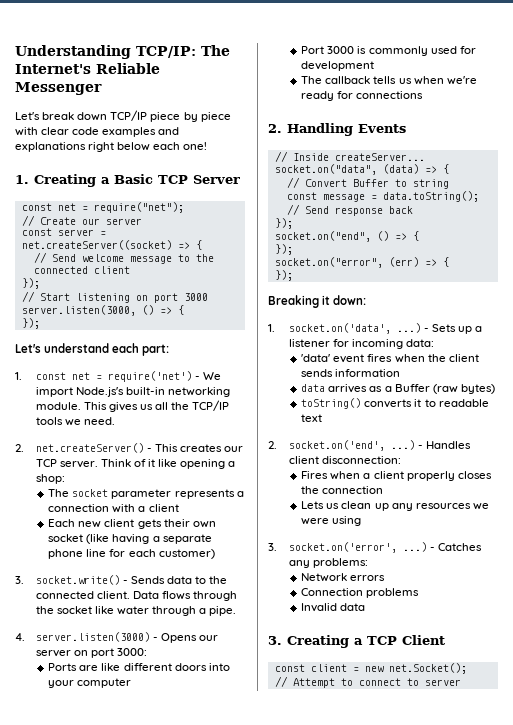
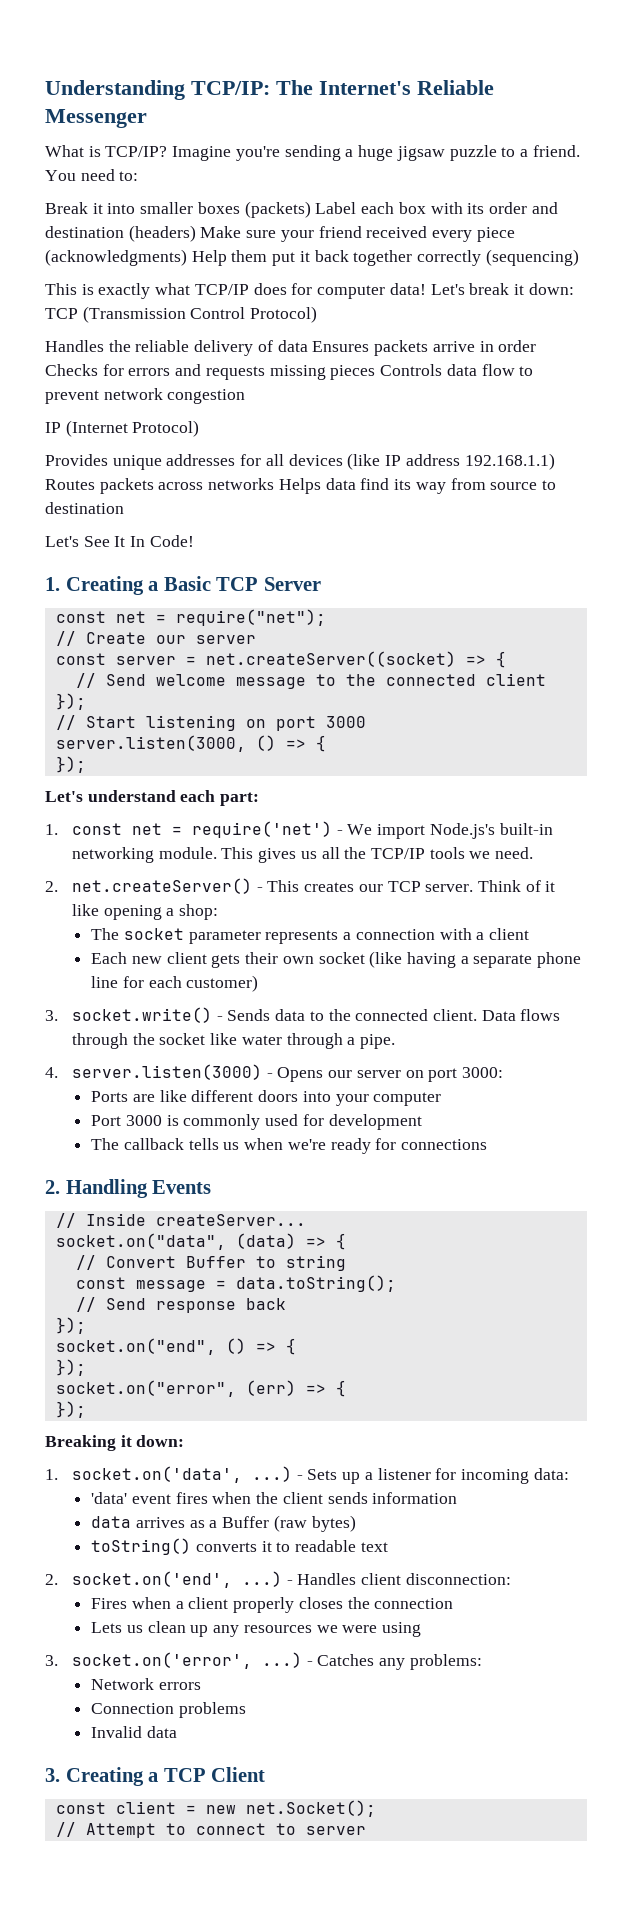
- Let's break down TCP/IP piece by piece with clear code examples and explanations right below each one!
+ What is TCP/IP? Imagine you're sending a huge jigsaw puzzle to a friend. You need to:
+ Break it into smaller boxes (packets) Label each box with its order and destination (headers) Make sure your friend received every piece (acknowledgments) Help them put it back together correctly (sequencing)
+ This is exactly what TCP/IP does for computer data! Let's break it down: TCP (Transmission Control Protocol)
+ Handles the reliable delivery of data Ensures packets arrive in order Checks for errors and requests missing pieces Controls data flow to prevent network congestion
+ IP (Internet Protocol)
+ Provides unique addresses for all devices (like IP address 192.168.1.1) Routes packets across networks Helps data find its way from source to destination
+ Let's See It In Code!

